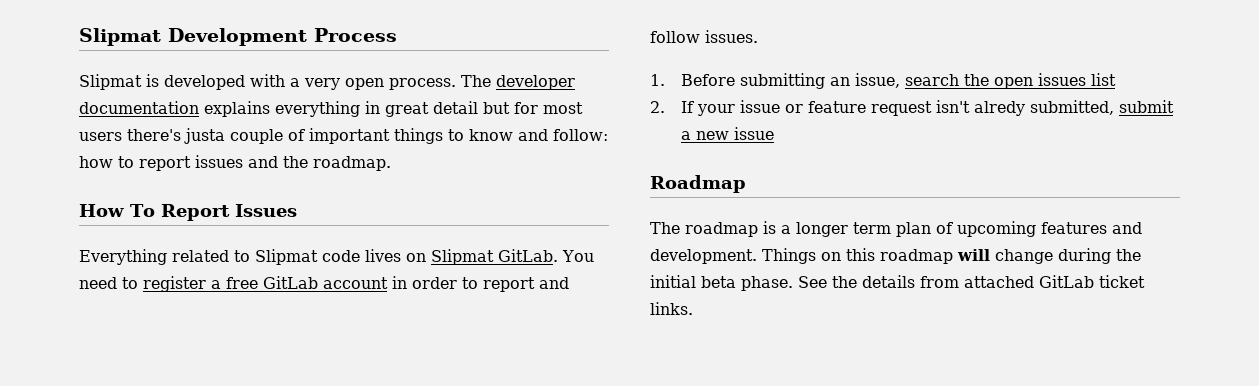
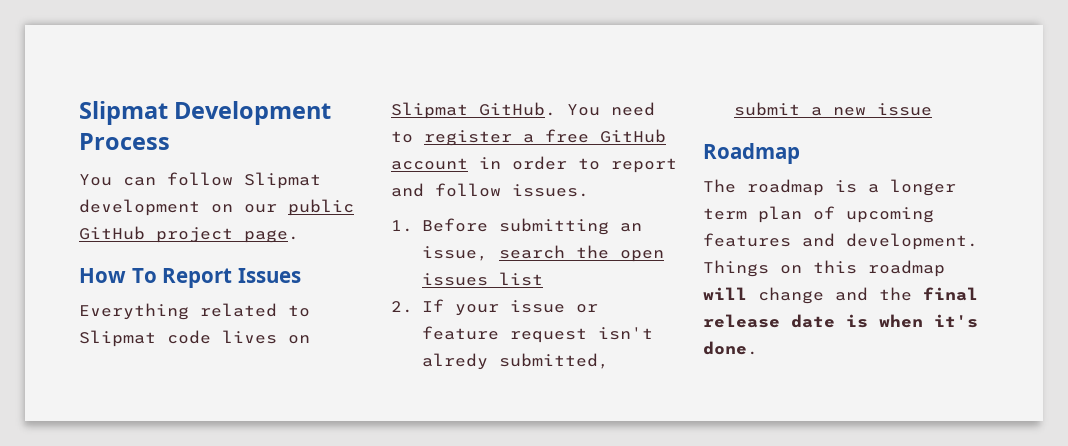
- Slipmat is developed with a very open process. The developer documentation explains everything in great detail but for most users there's justa couple of important things to know and follow: how to report issues and the roadmap.
+ You can follow Slipmat development on our public GitHub project page.
- Everything related to Slipmat code lives on Slipmat GitLab.
+ Everything related to Slipmat code lives on Slipmat GitHub.
- You need to register a free GitLab account in order to report and follow issues.
+ You need to register a free GitHub account in order to report and follow issues.
- Things on this roadmap will change during the initial beta phase. See the details from attached GitLab ticket links.
+ Things on this roadmap will change and the final release date is when it's done.

